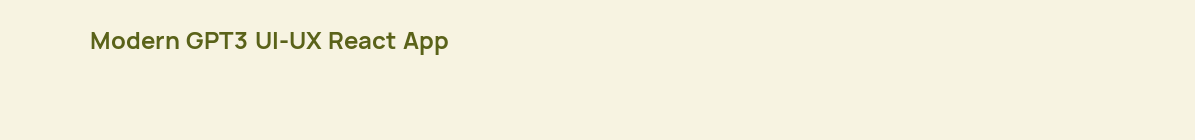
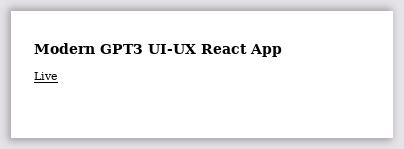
+ Live

